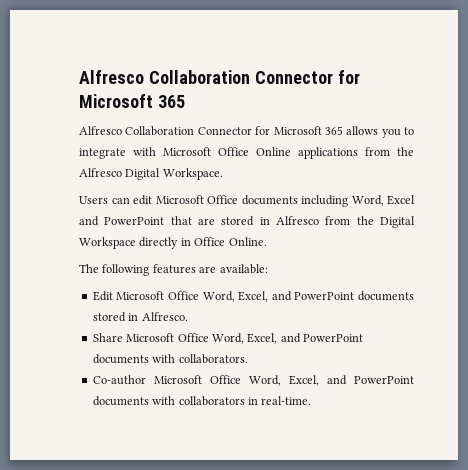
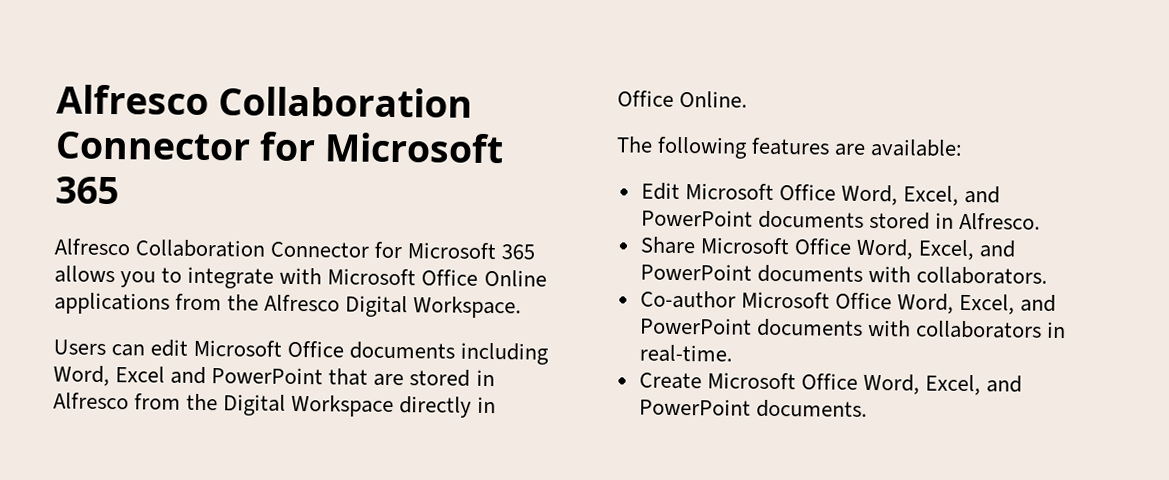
+ Create Microsoft Office Word, Excel, and PowerPoint documents.

